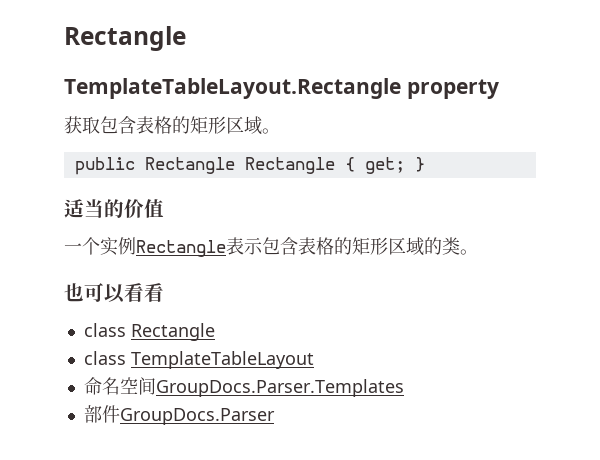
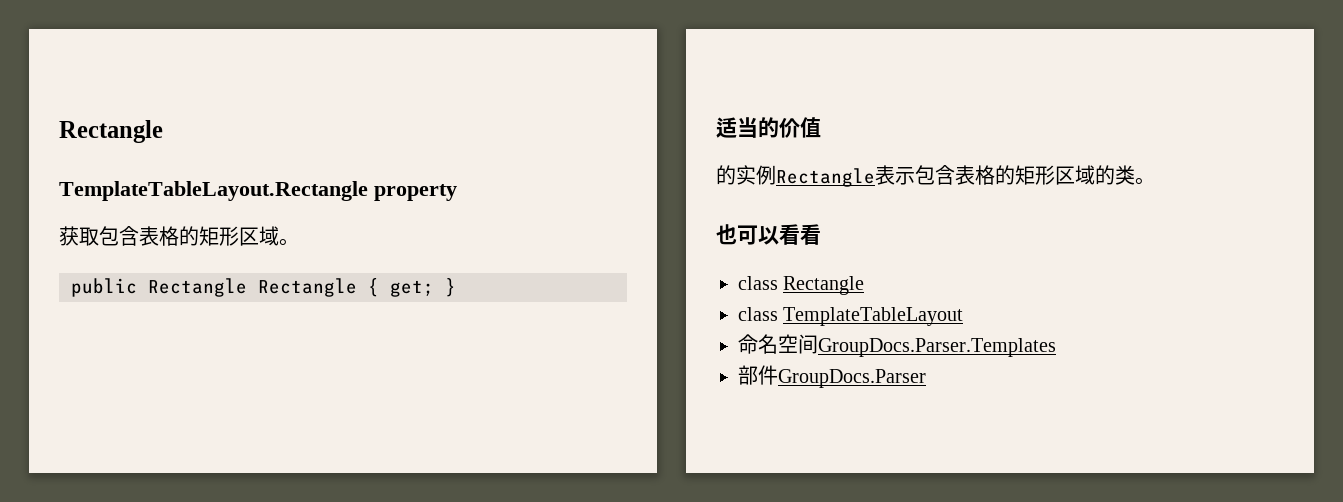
- 一个实例Rectangle表示包含表格的矩形区域的类。
+ 的实例Rectangle表示包含表格的矩形区域的类。

